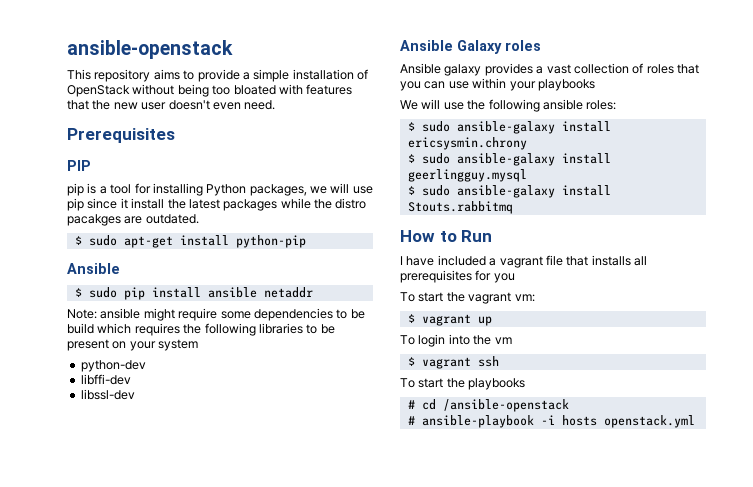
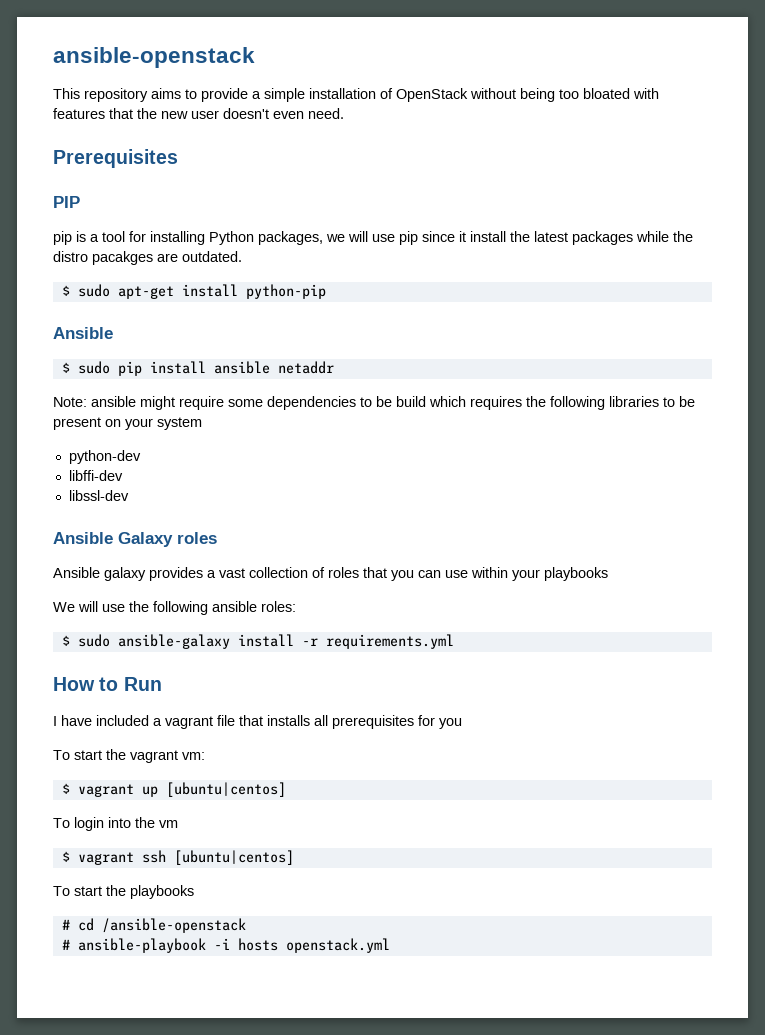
- $ sudo ansible-galaxy install ericsysmin.chrony
- $ sudo ansible-galaxy install geerlingguy.mysql
- $ sudo ansible-galaxy install Stouts.rabbitmq
+ $ sudo ansible-galaxy install -r requirements.yml
- $ vagrant up
+ $ vagrant up [ubuntu|centos]
- $ vagrant ssh
+ $ vagrant ssh [ubuntu|centos]

